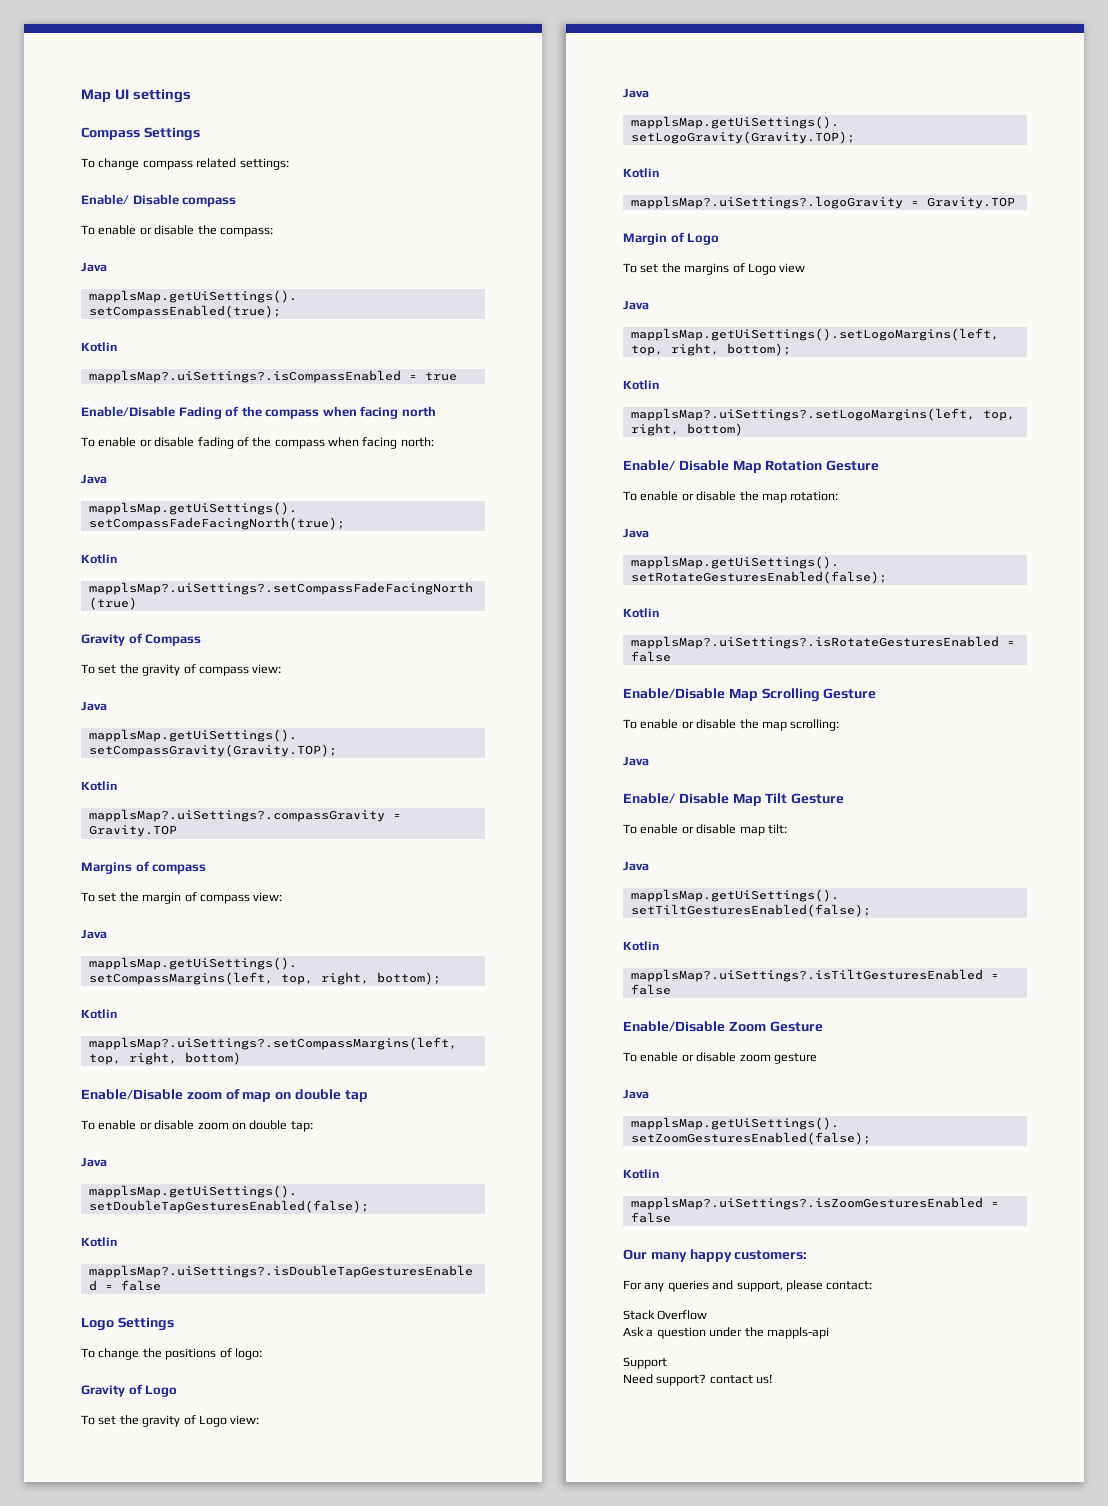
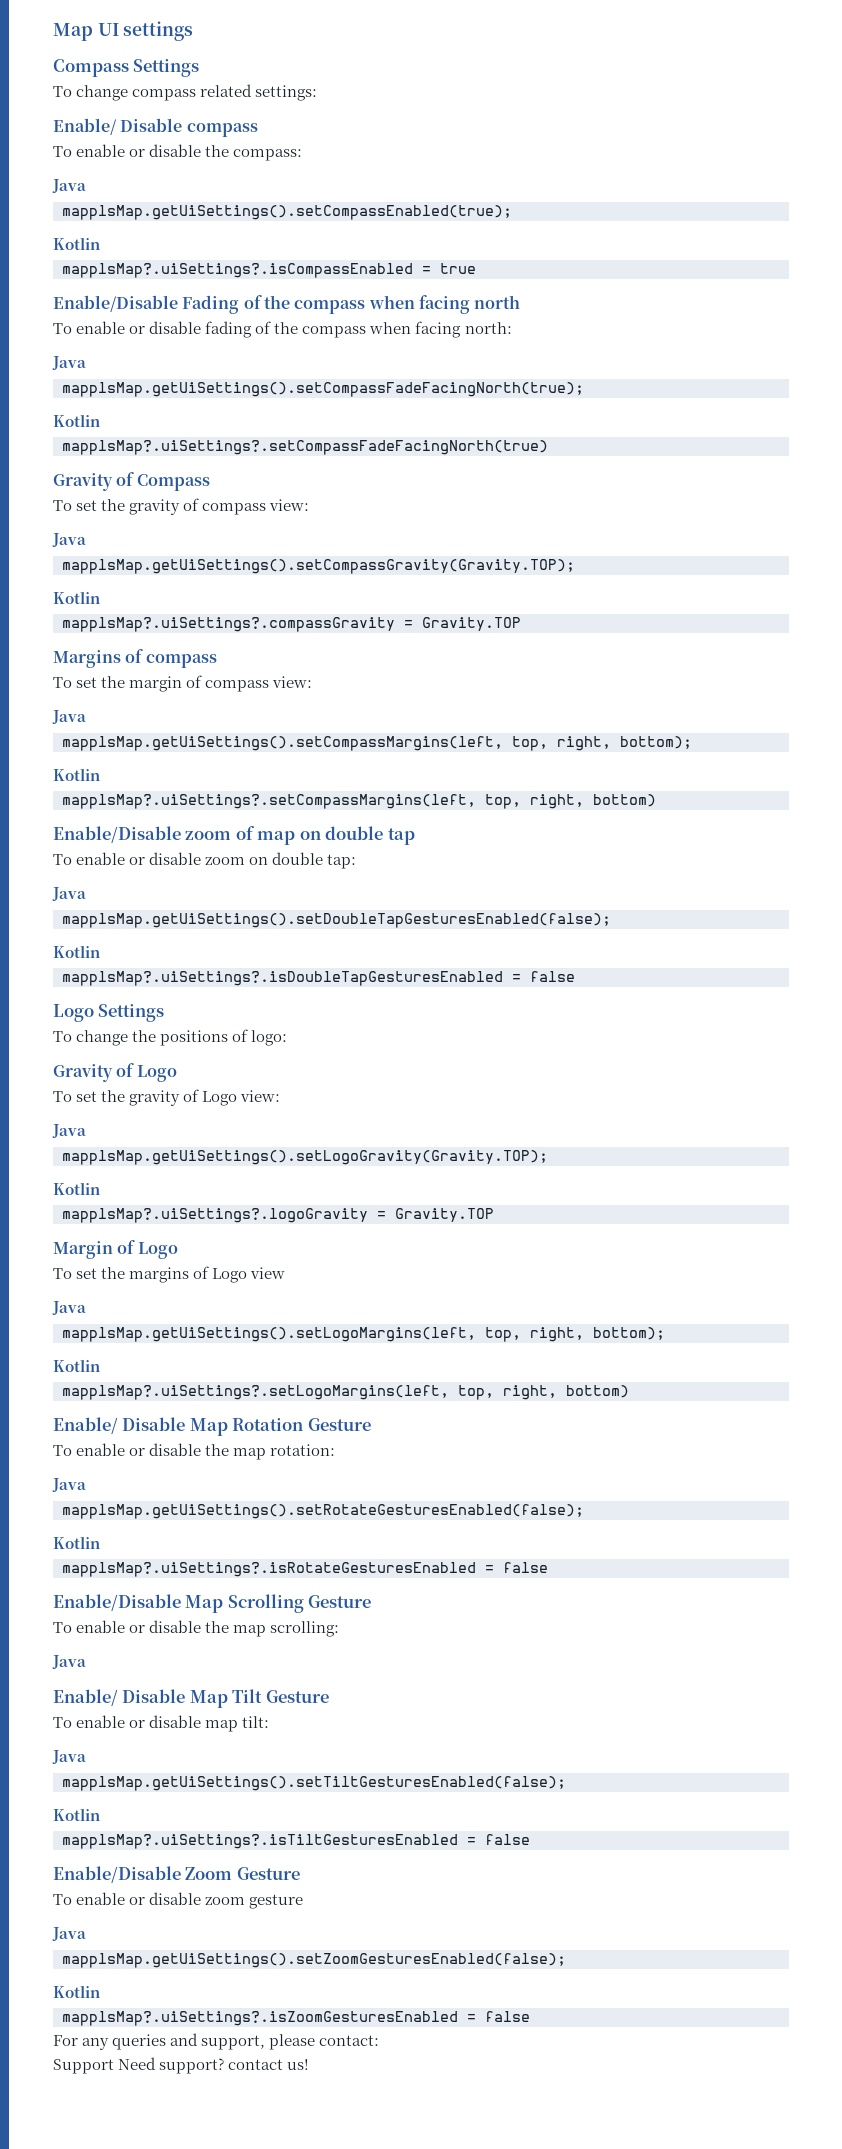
- Our many happy customers:
- Stack Overflow
- Ask a question under the mappls-api
- Support
- Need support? contact us!
+ Support Need support? contact us!

